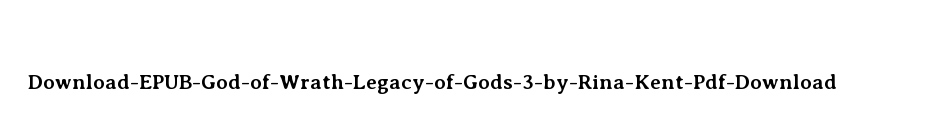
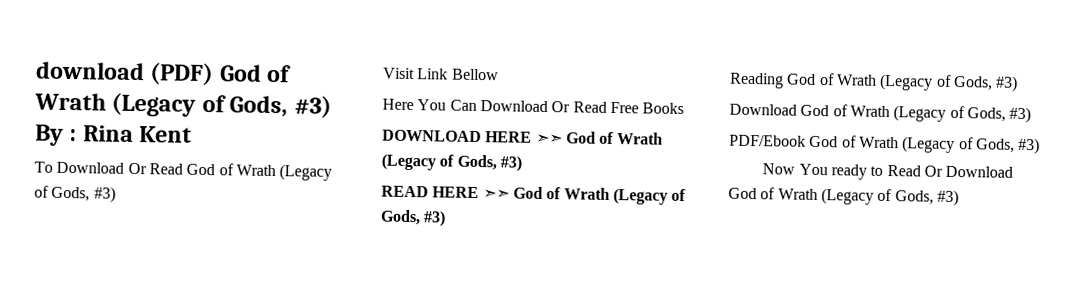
- Download-EPUB-God-of-Wrath-Legacy-of-Gods-3-by-Rina-Kent-Pdf-Download
+ download (PDF) God of Wrath (Legacy of Gods, #3) By : Rina Kent
+ To Download Or Read God of Wrath (Legacy of Gods, #3)
+ Visit Link Bellow
+ Here You Can Download Or Read Free Books
+ DOWNLOAD HERE ➣➣ God of Wrath (Legacy of Gods, #3)
+ READ HERE ➣➣ God of Wrath (Legacy of Gods, #3)
+ Reading God of Wrath (Legacy of Gods, #3)
+ Download God of Wrath (Legacy of Gods, #3)
+ PDF/Ebook God of Wrath (Legacy of Gods, #3)
+ Now You ready to Read Or Download God of Wrath (Legacy of Gods, #3)

